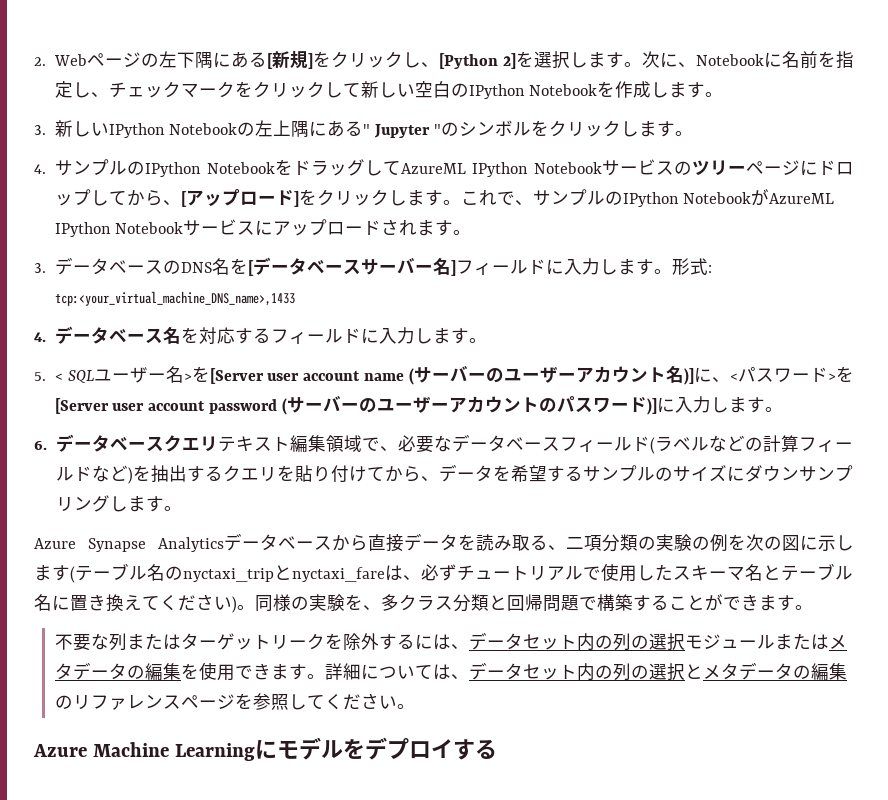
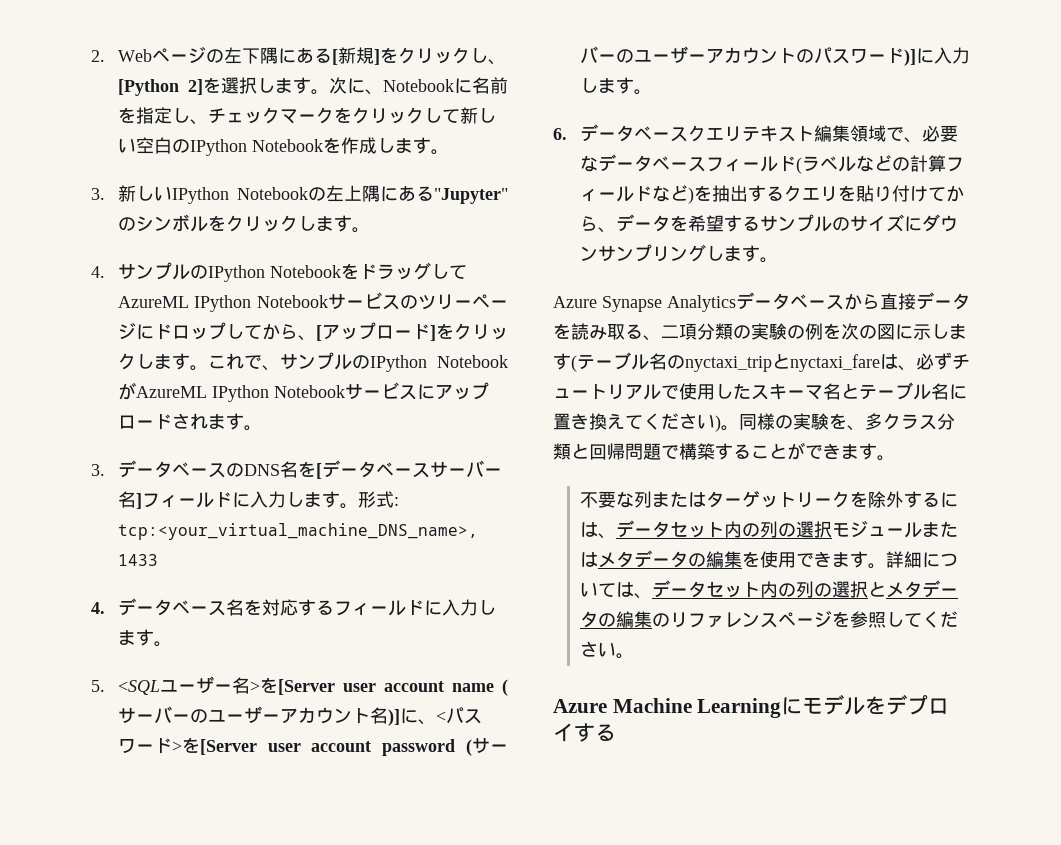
- 3.新しいIPython Notebookの左上隅にある" Jupyter "のシンボルをクリックします。
+ 3.新しいIPython Notebookの左上隅にある"Jupyter"のシンボルをクリックします。
- 5. < SQLユーザー名>を[Server user account name (サーバーのユーザーアカウント名)]に、<パスワード>を[Server user account password (サーバーのユーザーアカウントのパスワード)]に入力します。
+ 5. <SQLユーザー名>を[Server user account name (サーバーのユーザーアカウント名)]に、<パスワード>を[Server user account password (サーバーのユーザーアカウントのパスワード)]に入力します。

